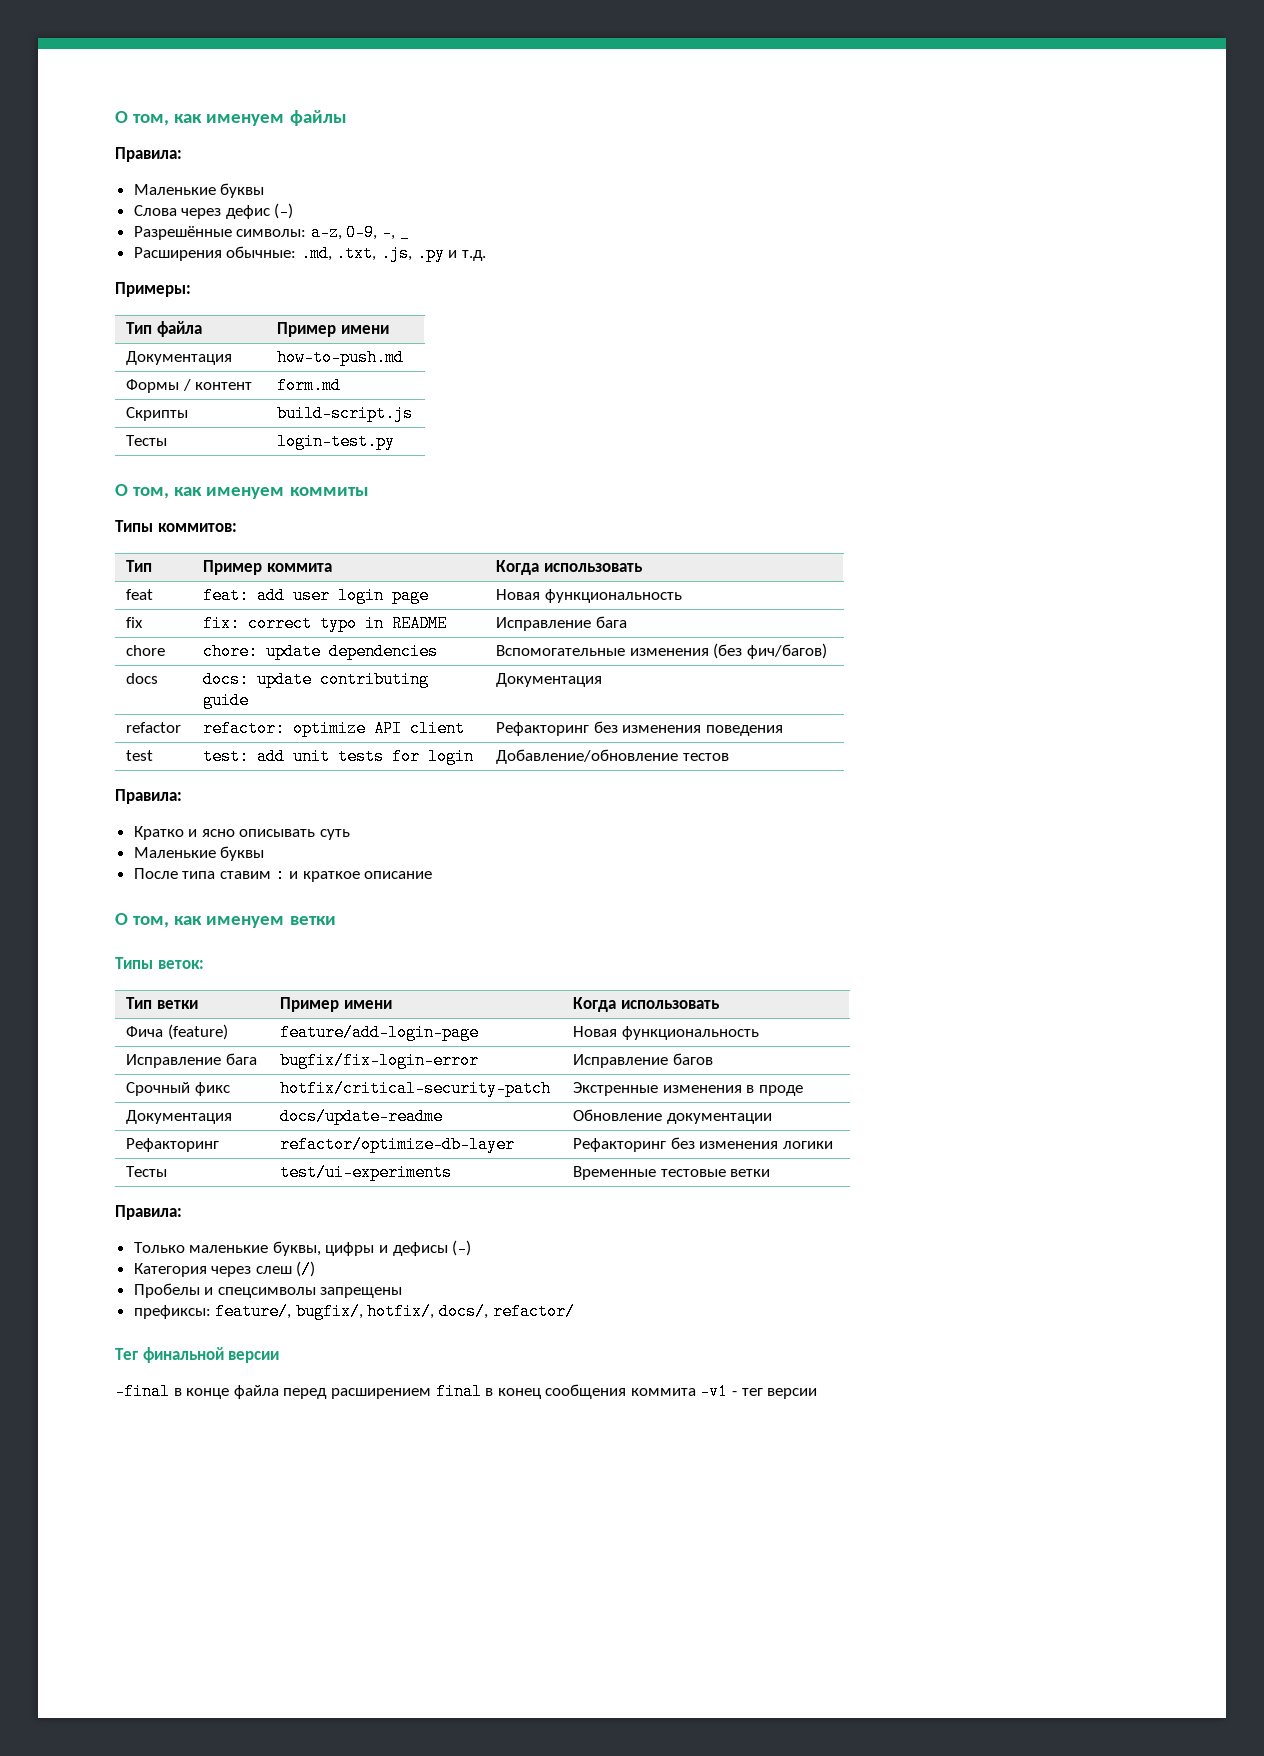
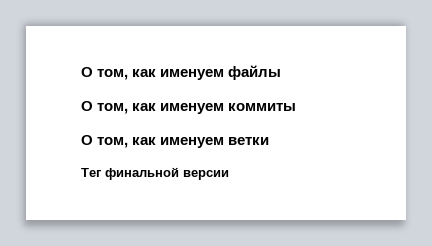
  О том, как именуем файлы
- Правила:
- Маленькие буквы
- Слова через дефис (-)
- Разрешённые символы: a-z, 0-9, -, _
- Расширения обычные: .md, .txt, .js, .py и т.д.
- Примеры:
- Тип файла | Пример имени
- Документация | how-to-push.md
- Формы / контент | form.md
- Скрипты | build-script.js
- Тесты | login-test.py
- Типы коммитов:
- Тип | Пример коммита | Когда использовать
- feat | feat: add user login page | Новая функциональность
- fix | fix: correct typo in README | Исправление бага
- chore | chore: update dependencies | Вспомогательные изменения (без фич/багов)
- docs | docs: update contributing guide | Документация
- refactor | refactor: optimize API client | Рефакторинг без изменения поведения
- test | test: add unit tests for login | Добавление/обновление тестов
- Правила:
- Кратко и ясно описывать суть
- Маленькие буквы
- После типа ставим : и краткое описание
- Типы веток:
- Тип ветки | Пример имени | Когда использовать
- Фича (feature) | feature/add-login-page | Новая функциональность
- Исправление бага | bugfix/fix-login-error | Исправление багов
- Срочный фикс | hotfix/critical-security-patch | Экстренные изменения в проде
- Документация | docs/update-readme | Обновление документации
- Рефакторинг | refactor/optimize-db-layer | Рефакторинг без изменения логики
- Тесты | test/ui-experiments | Временные тестовые ветки
- Правила:
- Только маленькие буквы, цифры и дефисы (-)
- Категория через слеш (/)
- Пробелы и спецсимволы запрещены
- префиксы: feature/, bugfix/, hotfix/, docs/, refactor/
  Тег финальной версии
- -final в конце файла перед расширением final в конец сообщения коммита -v1 - тег версии

